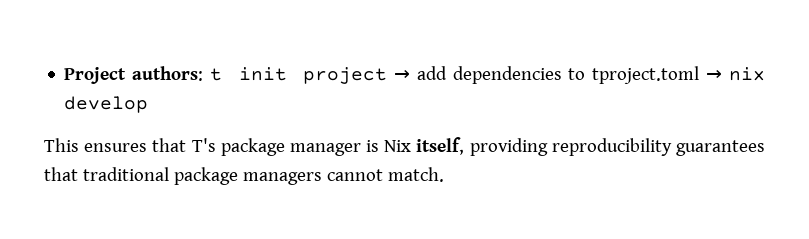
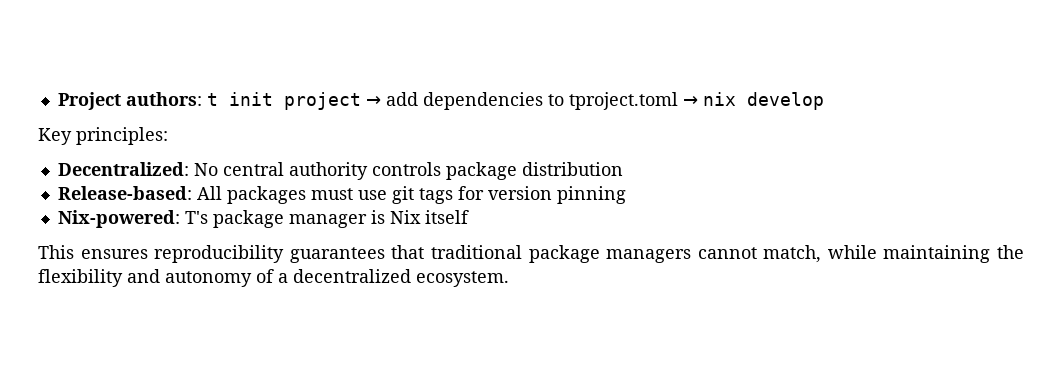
- This ensures that T's package manager is Nix itself, providing reproducibility guarantees that traditional package managers cannot match.
+ Key principles:
+ Decentralized: No central authority controls package distribution
+ Release-based: All packages must use git tags for version pinning
+ Nix-powered: T's package manager is Nix itself
+ This ensures reproducibility guarantees that traditional package managers cannot match, while maintaining the flexibility and autonomy of a decentralized ecosystem.

